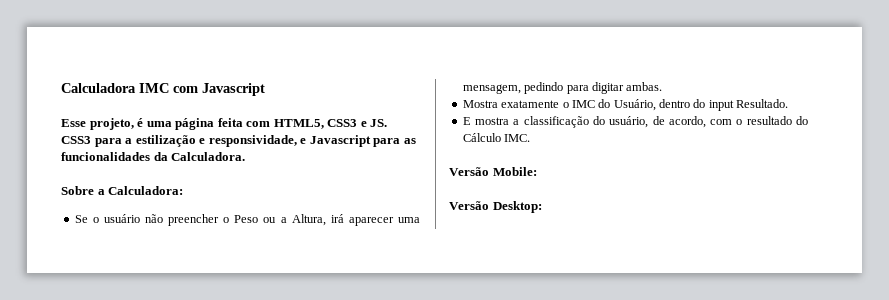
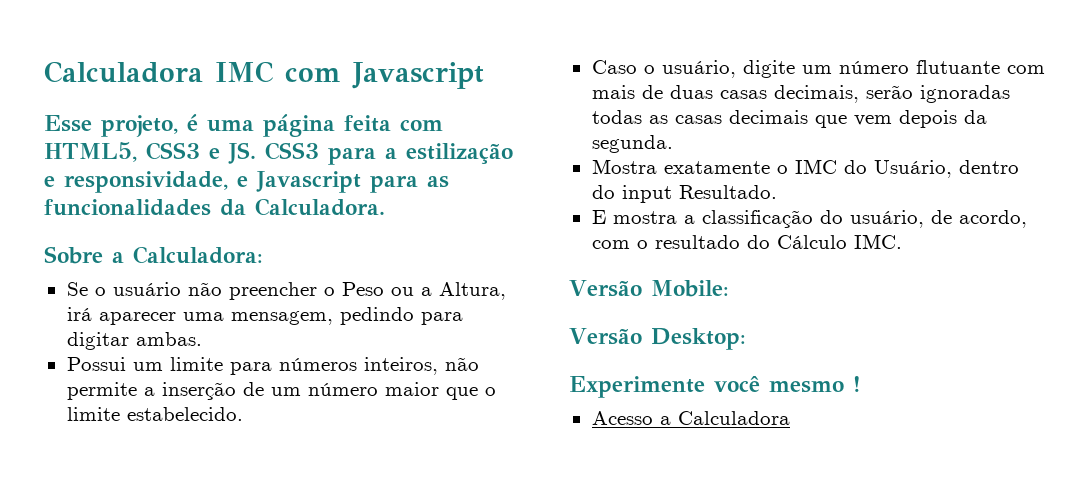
+ Possui um limite para números inteiros, não permite a inserção de um número maior que o limite estabelecido.
+ Caso o usuário, digite um número flutuante com mais de duas casas decimais, serão ignoradas todas as casas decimais que vem depois da segunda.
+ Experimente você mesmo !
+ Acesso a Calculadora

